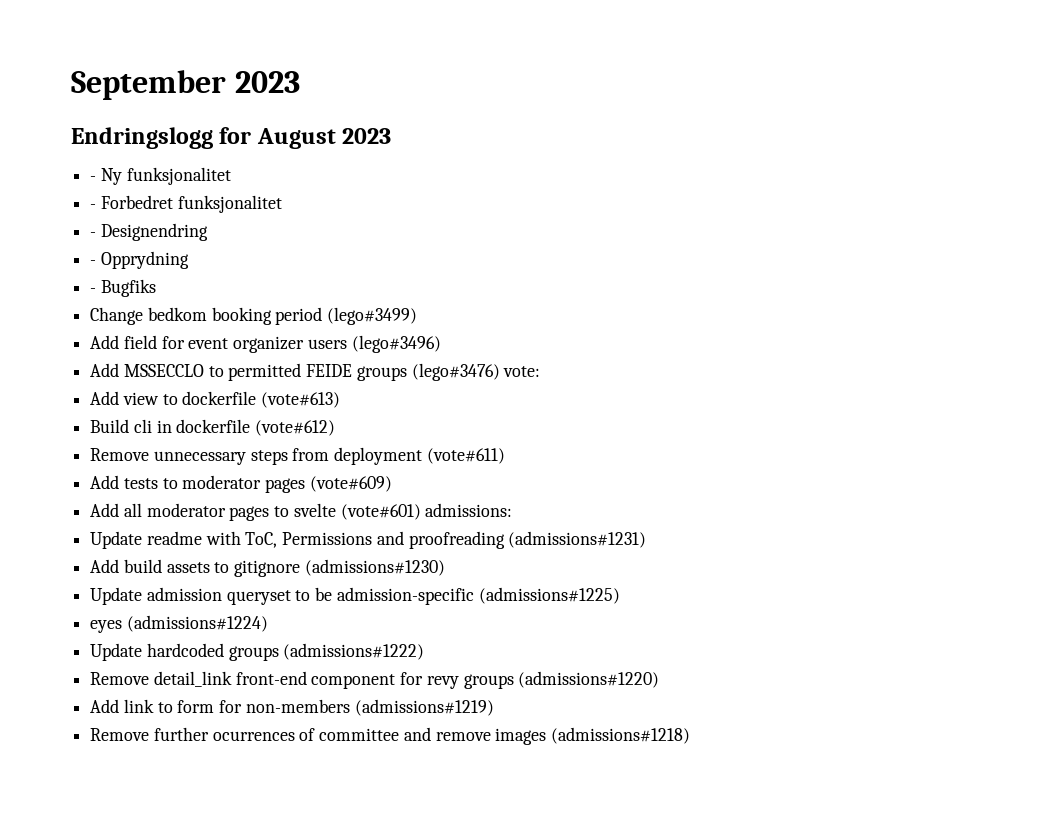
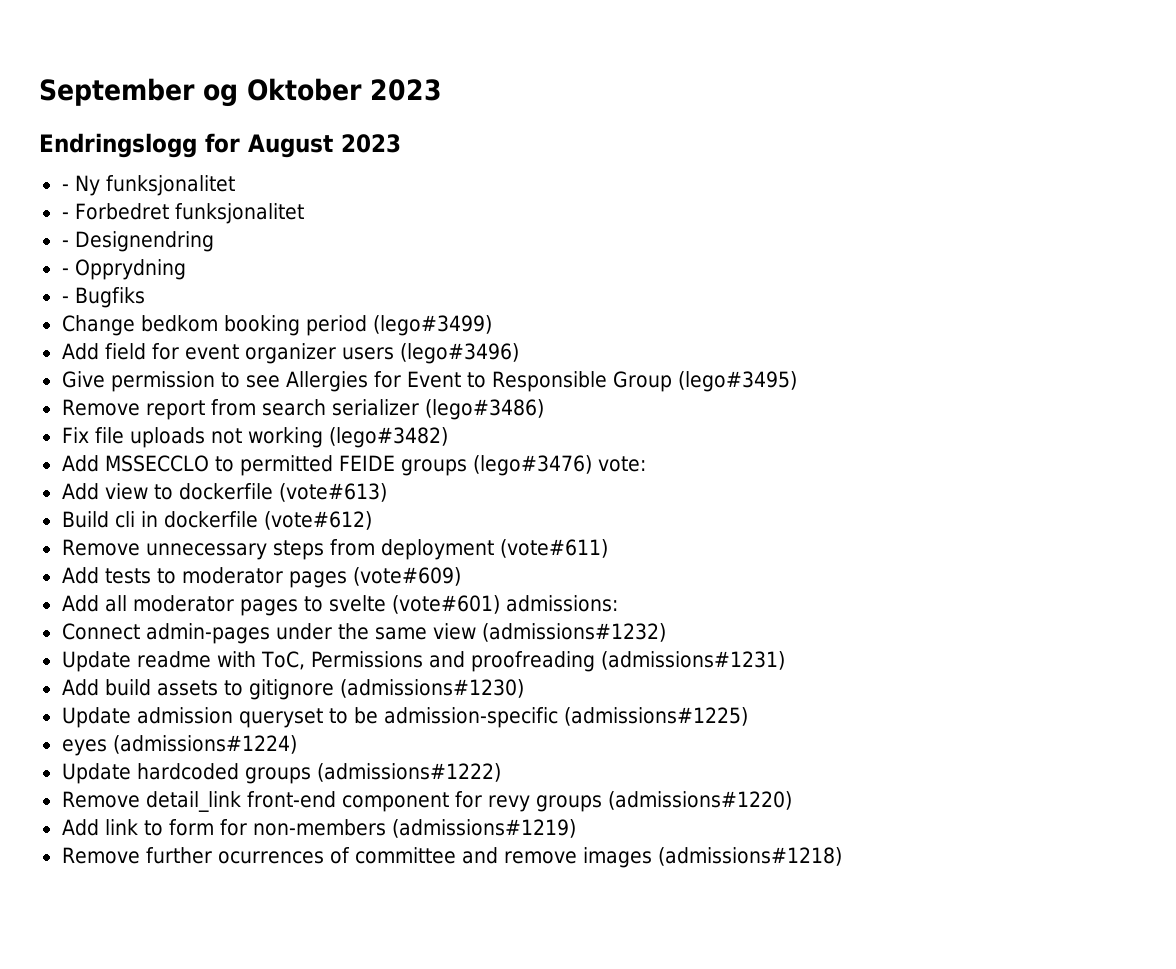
- September 2023
+ September og Oktober 2023
+ Give permission to see Allergies for Event to Responsible Group (lego#3495)
+ Remove report from search serializer (lego#3486)
+ Fix file uploads not working (lego#3482)
+ Connect admin-pages under the same view (admissions#1232)

